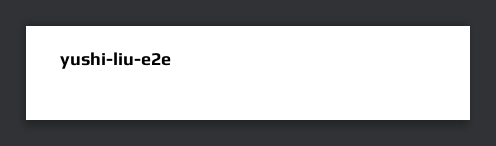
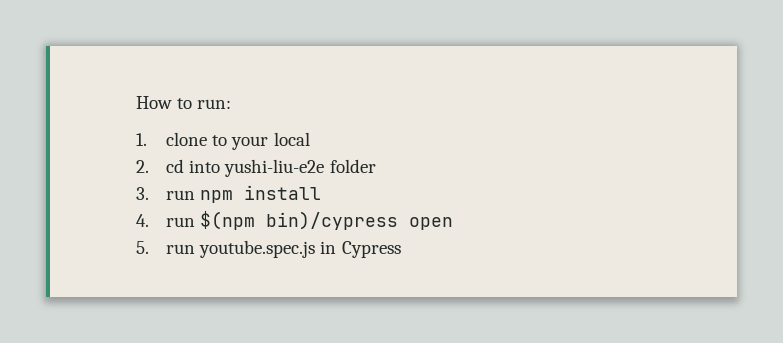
- yushi-liu-e2e
+ How to run:
+ 1. clone to your local
+ 2. cd into yushi-liu-e2e folder
+ 3. run npm install
+ 4. run $(npm bin)/cypress open
+ 5. run youtube.spec.js in Cypress

